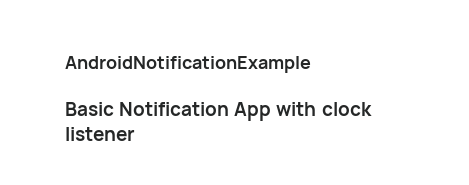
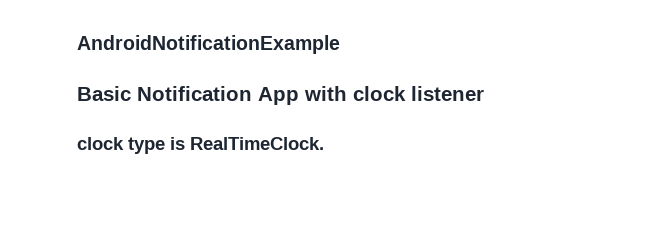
+ clock type is RealTimeClock.

